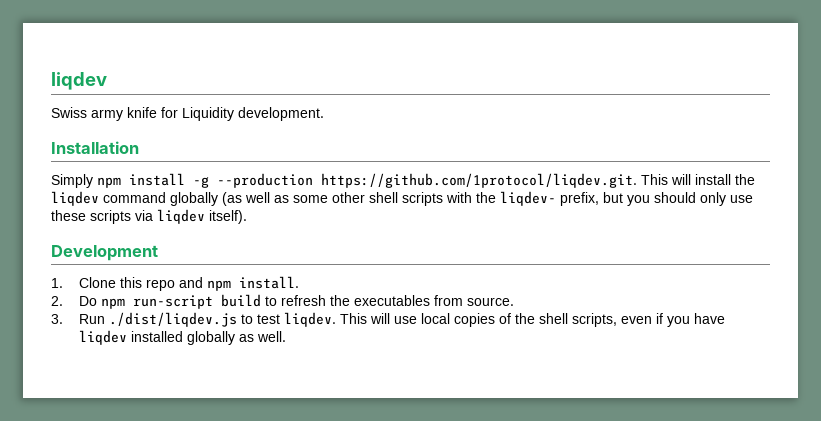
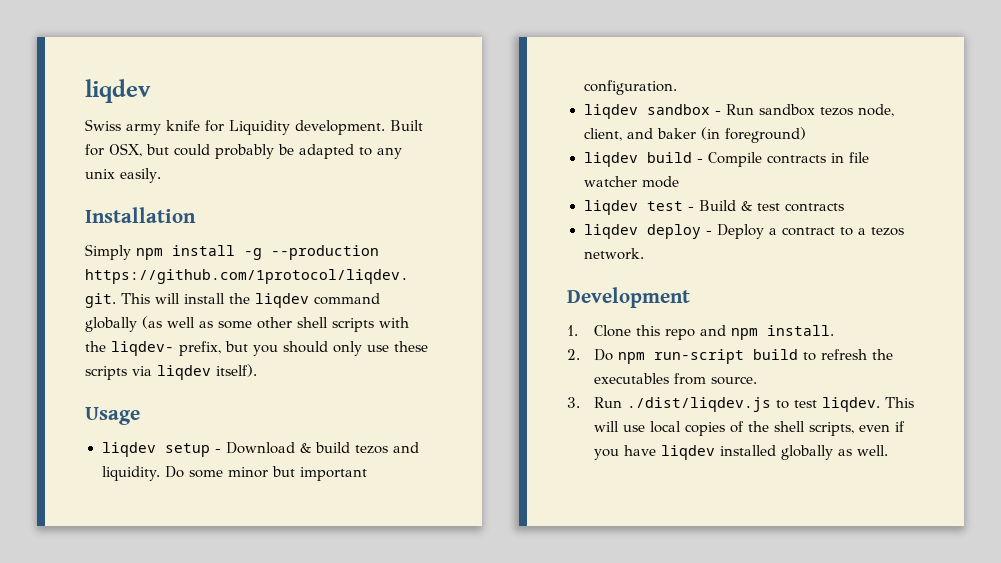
+ Built for OSX, but could probably be adapted to any unix easily.
+ Usage
+ liqdev setup - Download & build tezos and liquidity. Do some minor but important configuration.
+ liqdev sandbox - Run sandbox tezos node, client, and baker (in foreground)
+ liqdev build - Compile contracts in file watcher mode
+ liqdev test - Build & test contracts
+ liqdev deploy - Deploy a contract to a tezos network.

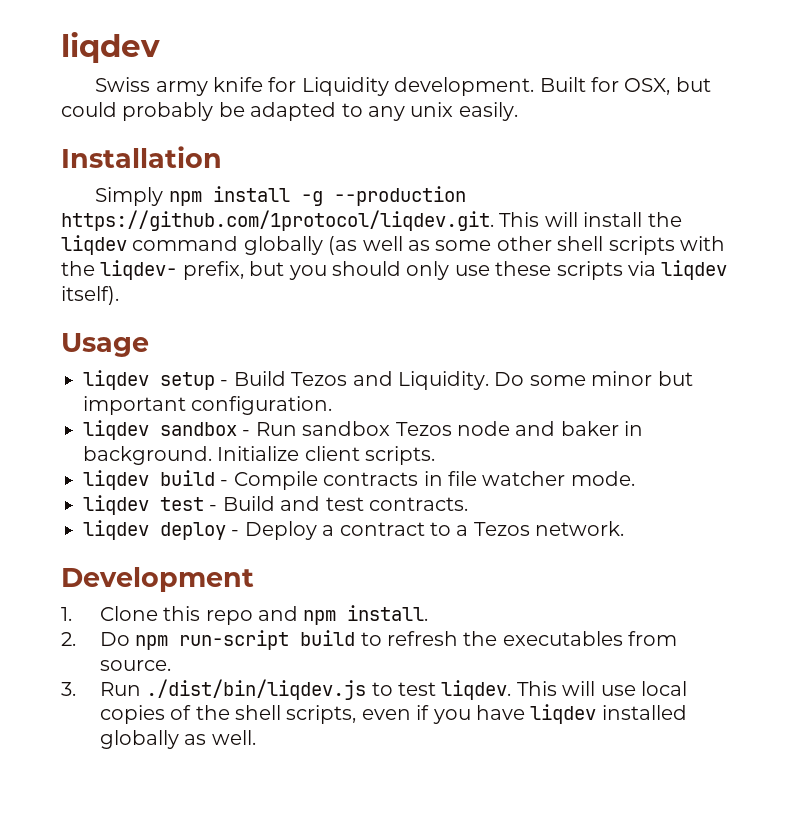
- liqdev setup - Download & build tezos and liquidity.
+ liqdev setup - Build Tezos and Liquidity.
- liqdev sandbox - Run sandbox tezos node, client, and baker (in foreground)
+ liqdev sandbox - Run sandbox Tezos node and baker in background. Initialize client scripts.
- liqdev build - Compile contracts in file watcher mode
+ liqdev build - Compile contracts in file watcher mode.
- liqdev test - Build & test contracts
+ liqdev test - Build and test contracts.
- liqdev deploy - Deploy a contract to a tezos network.
+ liqdev deploy - Deploy a contract to a Tezos network.
- 3. Run ./dist/liqdev.js to test liqdev.
+ 3. Run ./dist/bin/liqdev.js to test liqdev.

